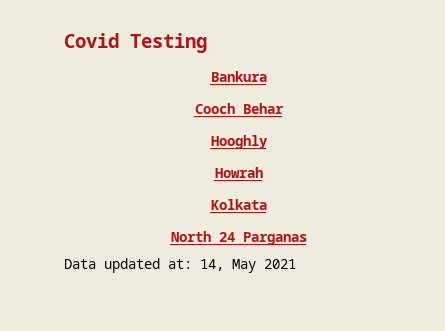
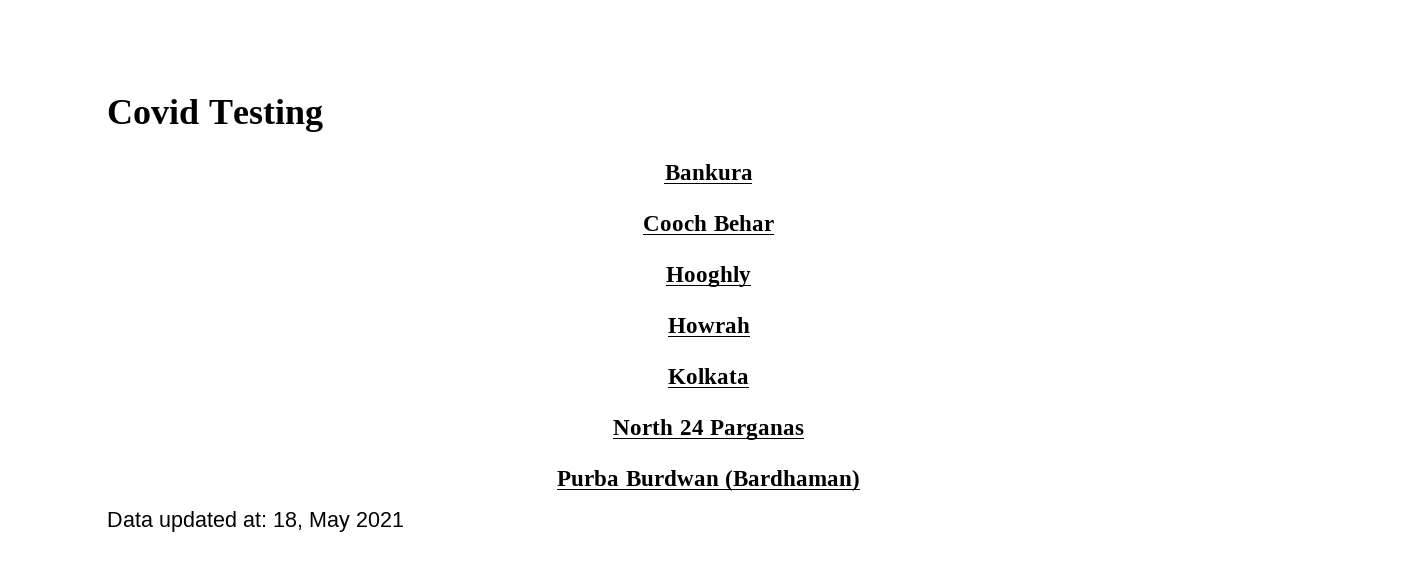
+ Purba Burdwan (Bardhaman)
- Data updated at: 14, May 2021
+ Data updated at: 18, May 2021

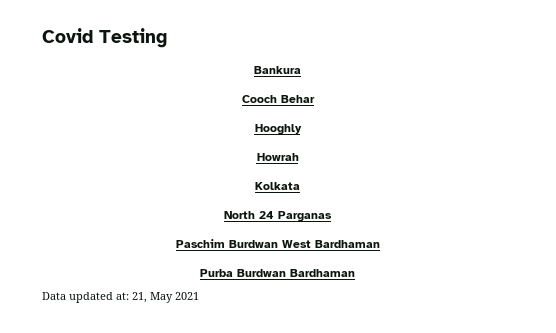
+ Paschim Burdwan West Bardhaman
- Purba Burdwan (Bardhaman)
+ Purba Burdwan Bardhaman
- Data updated at: 18, May 2021
+ Data updated at: 21, May 2021

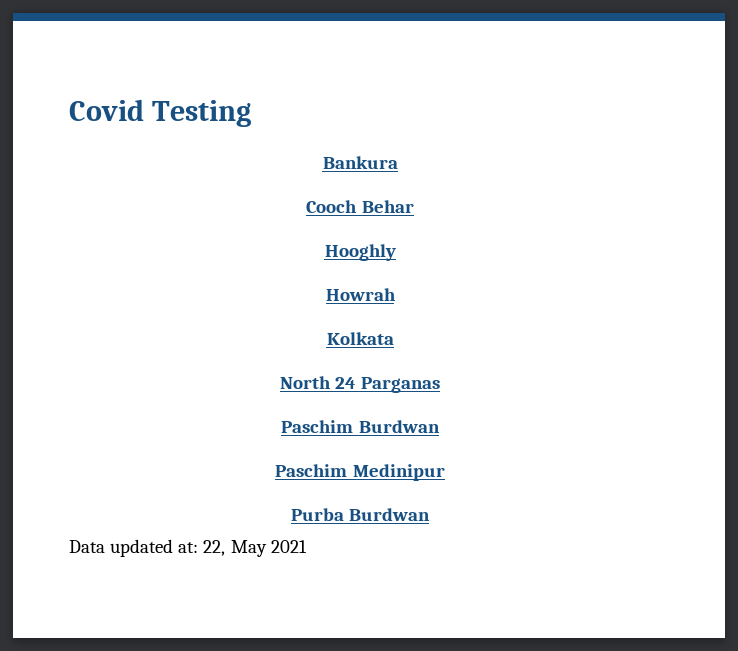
- Paschim Burdwan West Bardhaman
+ Paschim Burdwan
+ Paschim Medinipur
- Purba Burdwan Bardhaman
+ Purba Burdwan
- Data updated at: 21, May 2021
+ Data updated at: 22, May 2021

